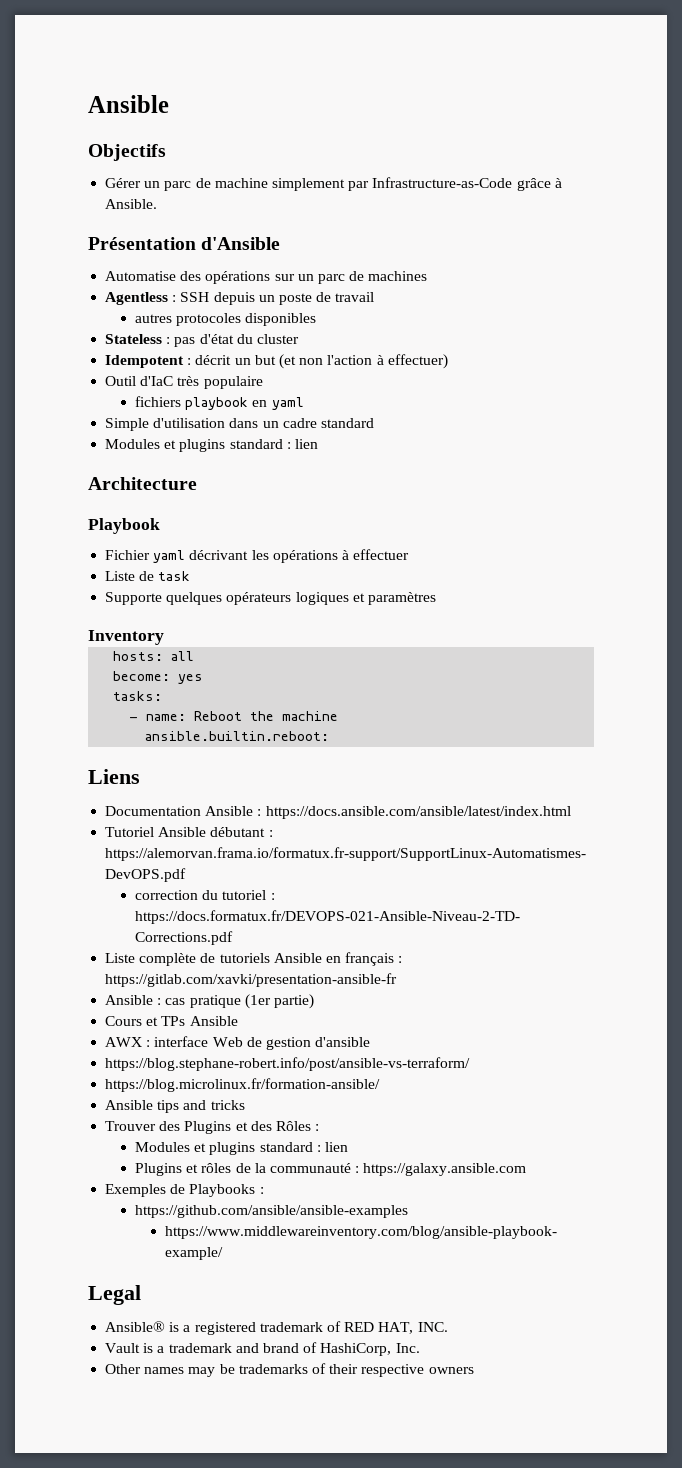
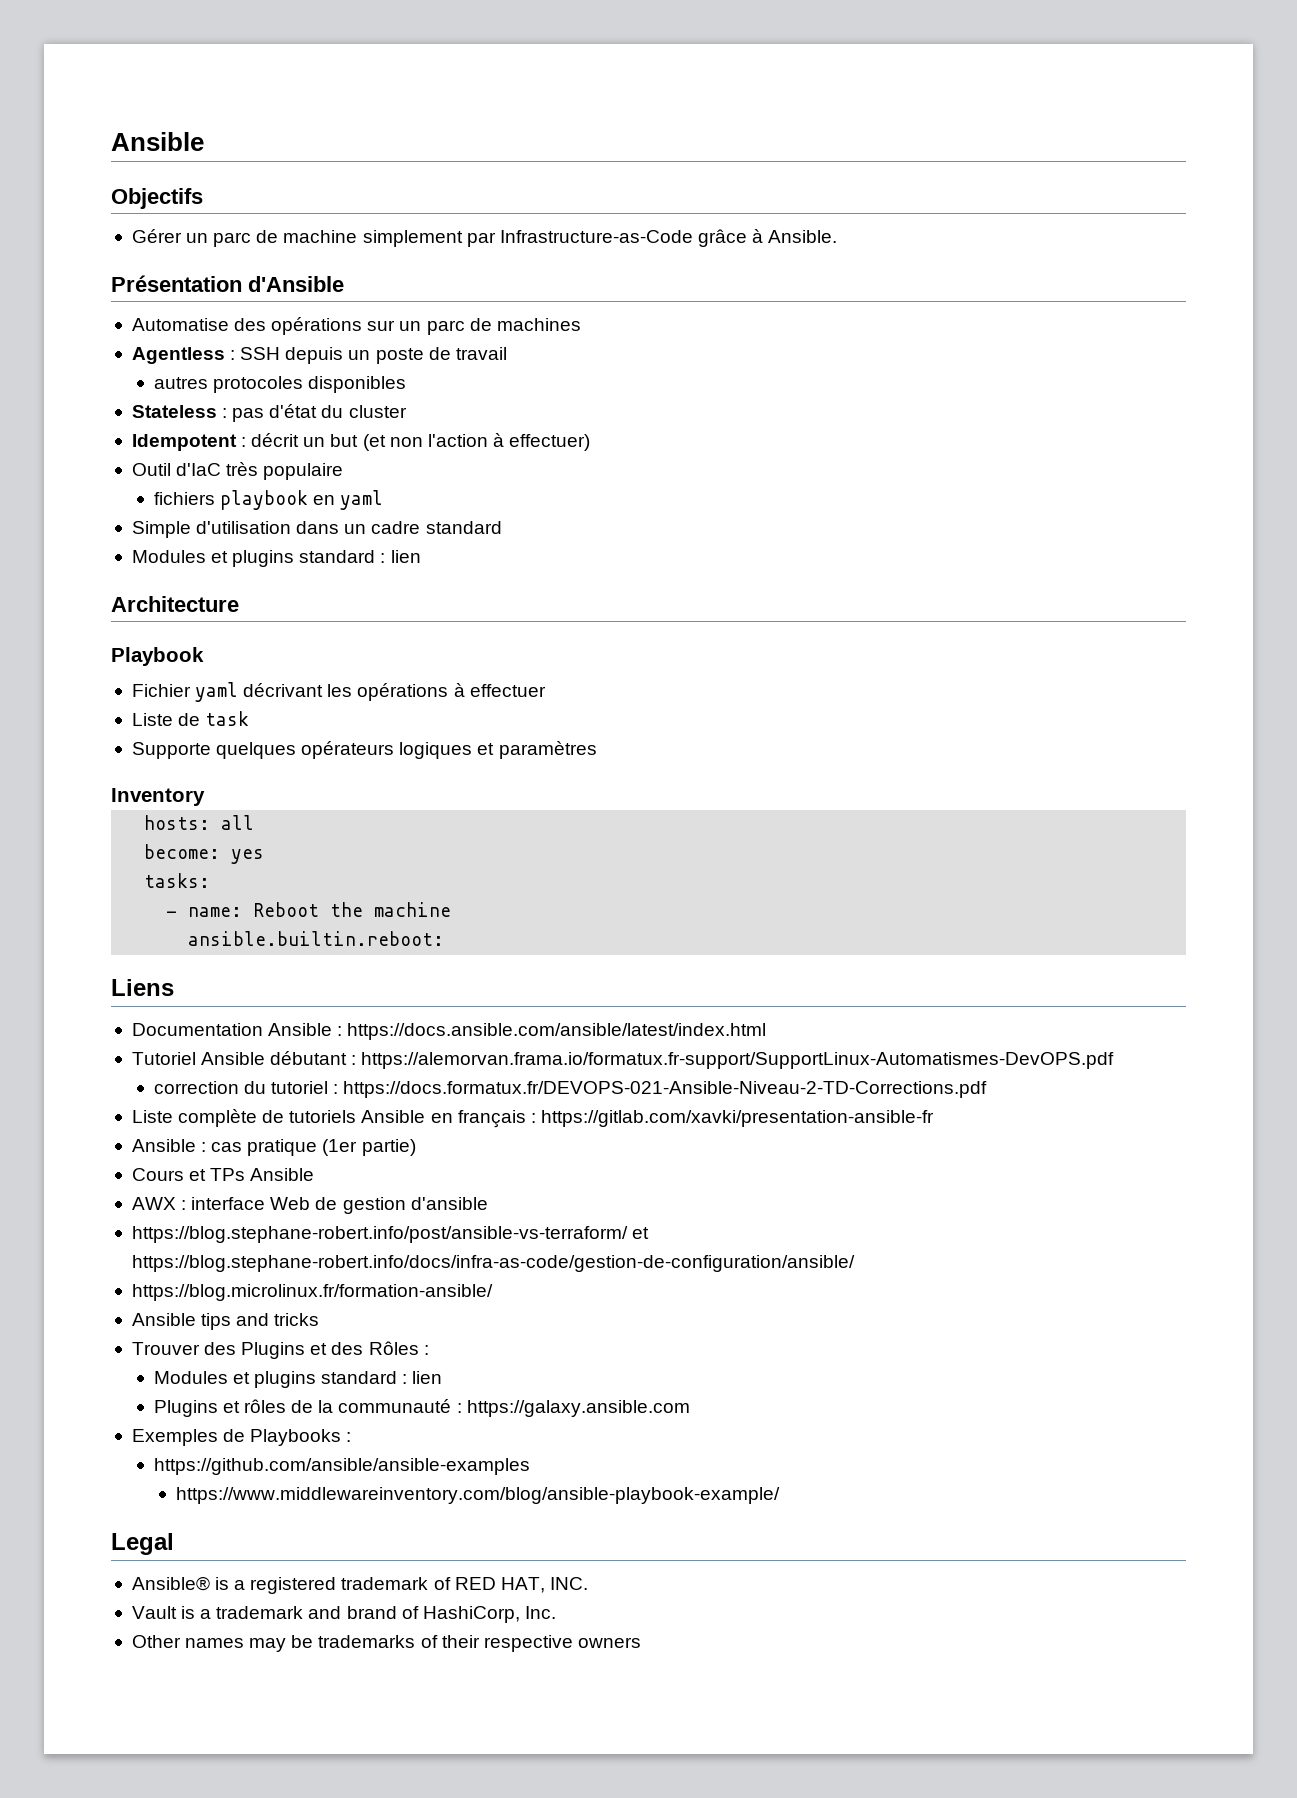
- https://blog.stephane-robert.info/post/ansible-vs-terraform/
+ https://blog.stephane-robert.info/post/ansible-vs-terraform/ et https://blog.stephane-robert.info/docs/infra-as-code/gestion-de-configuration/ansible/

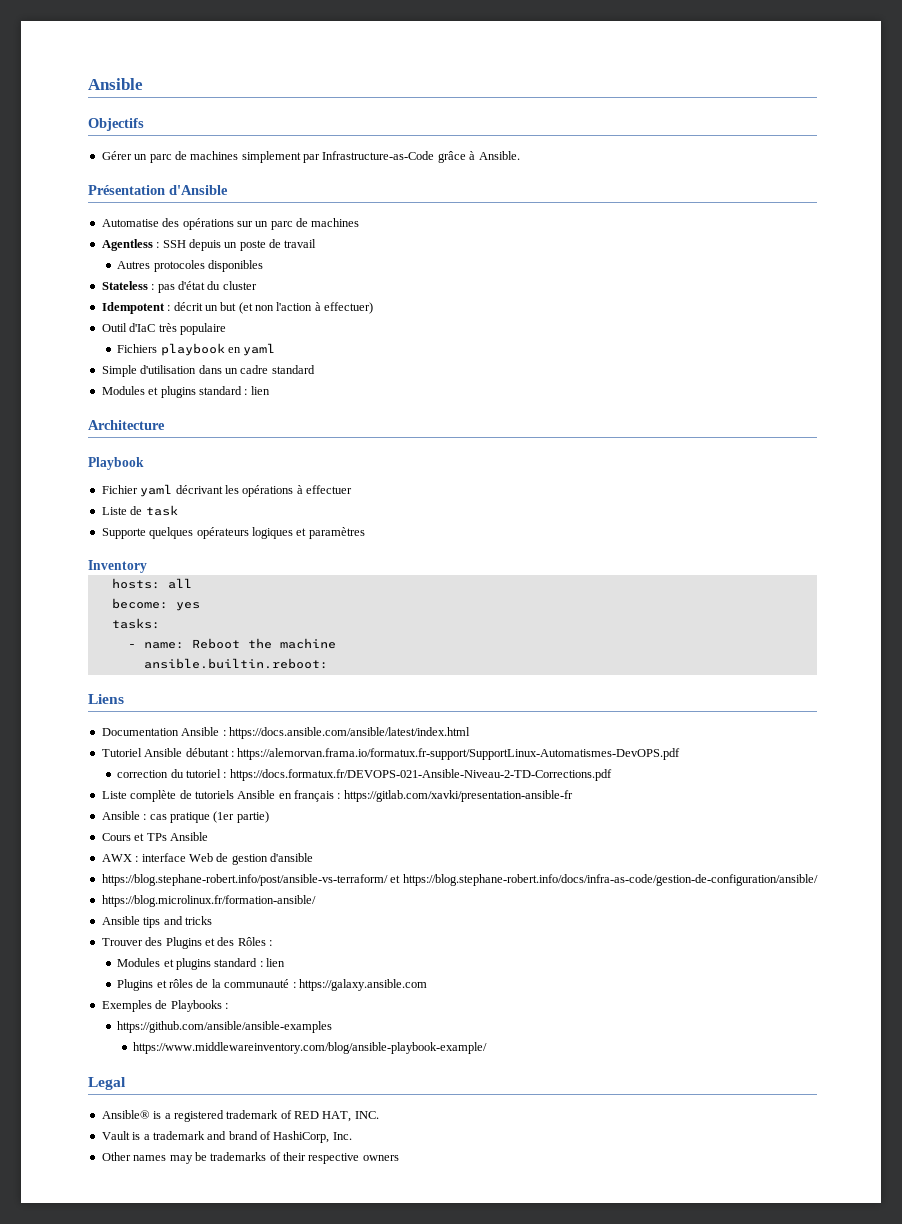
- Gérer un parc de machine simplement par Infrastructure-as-Code grâce à Ansible.
+ Gérer un parc de machines simplement par Infrastructure-as-Code grâce à Ansible.
- autres protocoles disponibles
+ Autres protocoles disponibles
- fichiers playbook en yaml
+ Fichiers playbook en yaml

